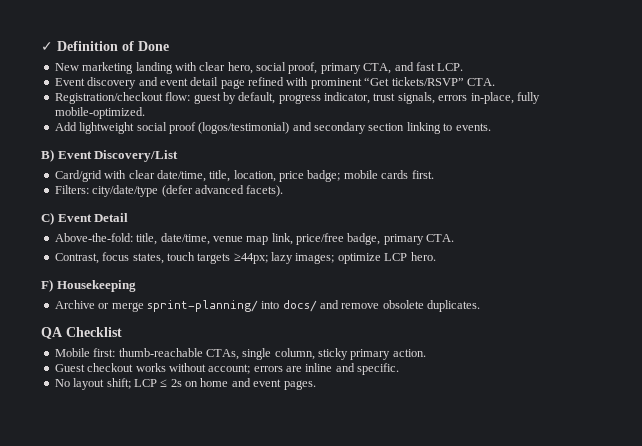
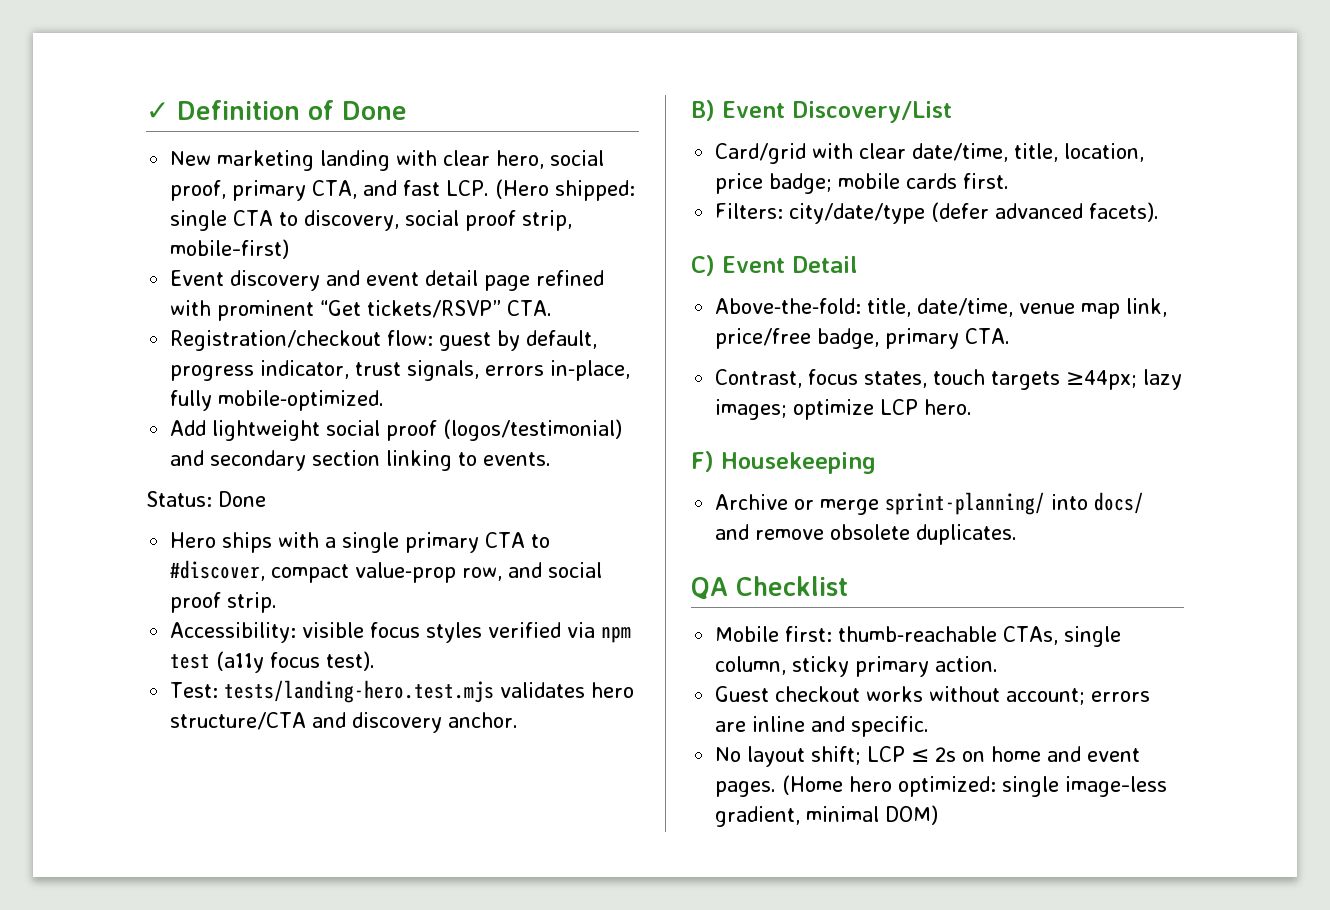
- New marketing landing with clear hero, social proof, primary CTA, and fast LCP.
+ New marketing landing with clear hero, social proof, primary CTA, and fast LCP. (Hero shipped: single CTA to discovery, social proof strip, mobile-first)
+ Status: Done
+ Hero ships with a single primary CTA to #discover, compact value‑prop row, and social proof strip.
+ Accessibility: visible focus styles verified via npm test (a11y focus test).
+ Test: tests/landing-hero.test.mjs validates hero structure/CTA and discovery anchor.
+ (Home hero optimized: single image-less gradient, minimal DOM)

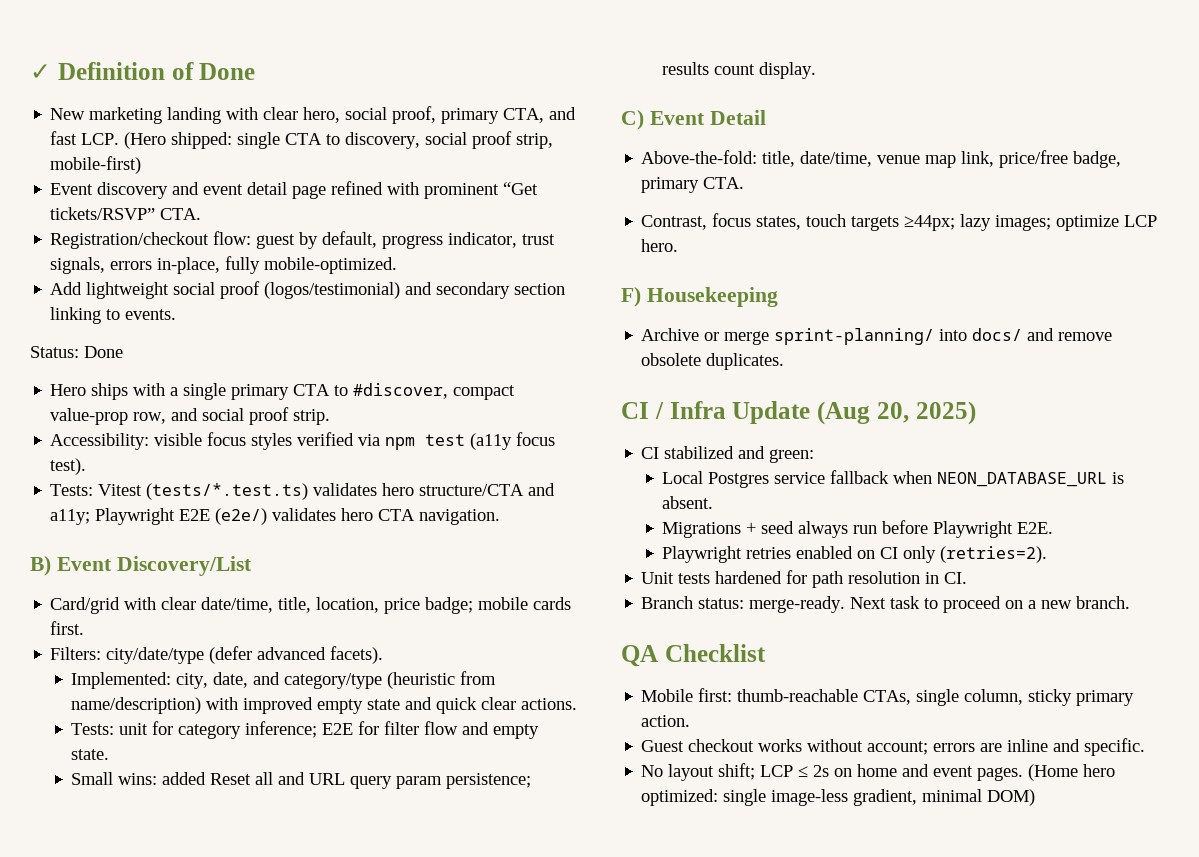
- Test: tests/landing-hero.test.mjs validates hero structure/CTA and discovery anchor.
+ Tests: Vitest (tests/*.test.ts) validates hero structure/CTA and a11y; Playwright E2E (e2e/) validates hero CTA navigation.
+ Implemented: city, date, and category/type (heuristic from name/description) with improved empty state and quick clear actions.
+ Tests: unit for category inference; E2E for filter flow and empty state.
+ Small wins: added Reset all and URL query param persistence; results count display.
+ CI / Infra Update (Aug 20, 2025)
+ CI stabilized and green:
+ Local Postgres service fallback when NEON_DATABASE_URL is absent.
+ Migrations + seed always run before Playwright E2E.
+ Playwright retries enabled on CI only (retries=2).
+ Unit tests hardened for path resolution in CI.
+ Branch status: merge-ready. Next task to proceed on a new branch.

